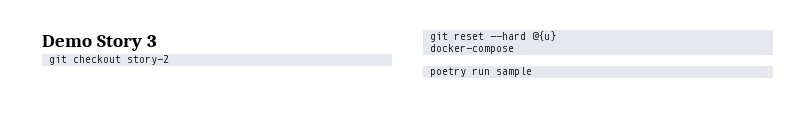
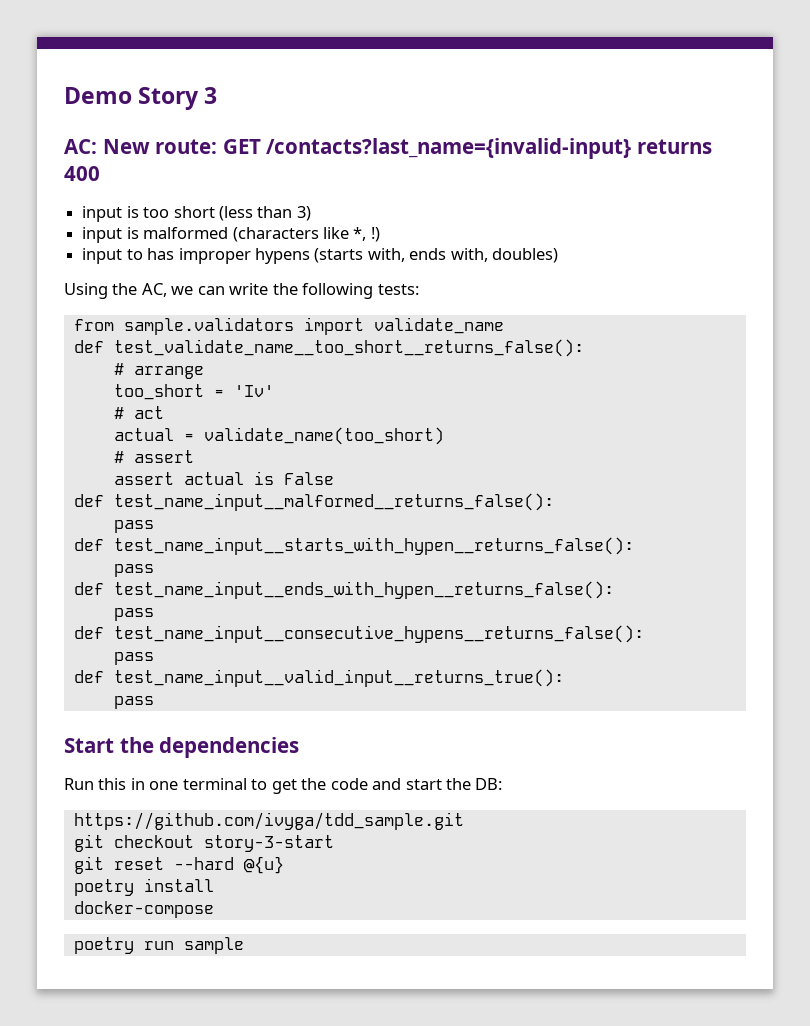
+ AC: New route: GET /contacts?last_name={invalid-input} returns 400
+ input is too short (less than 3)
+ input is malformed (characters like *, !)
+ input to has improper hypens (starts with, ends with, doubles)
+ Using the AC, we can write the following tests:
+ from sample.validators import validate_name
+ def test_validate_name__too_short__returns_false():
+ # arrange
+ too_short = 'Iv'
+ # act
+ actual = validate_name(too_short)
+ # assert
+ assert actual is False
+ def test_name_input__malformed__returns_false():
+ pass
+ def test_name_input__starts_with_hypen__returns_false():
+ pass
+ def test_name_input__ends_with_hypen__returns_false():
+ pass
+ def test_name_input__consecutive_hypens__returns_false():
+ pass
+ def test_name_input__valid_input__returns_true():
+ pass
+ Start the dependencies
+ Run this in one terminal to get the code and start the DB:
+ https://github.com/ivyga/tdd_sample.git
- git checkout story-2
+ git checkout story-3-start
+ poetry install

